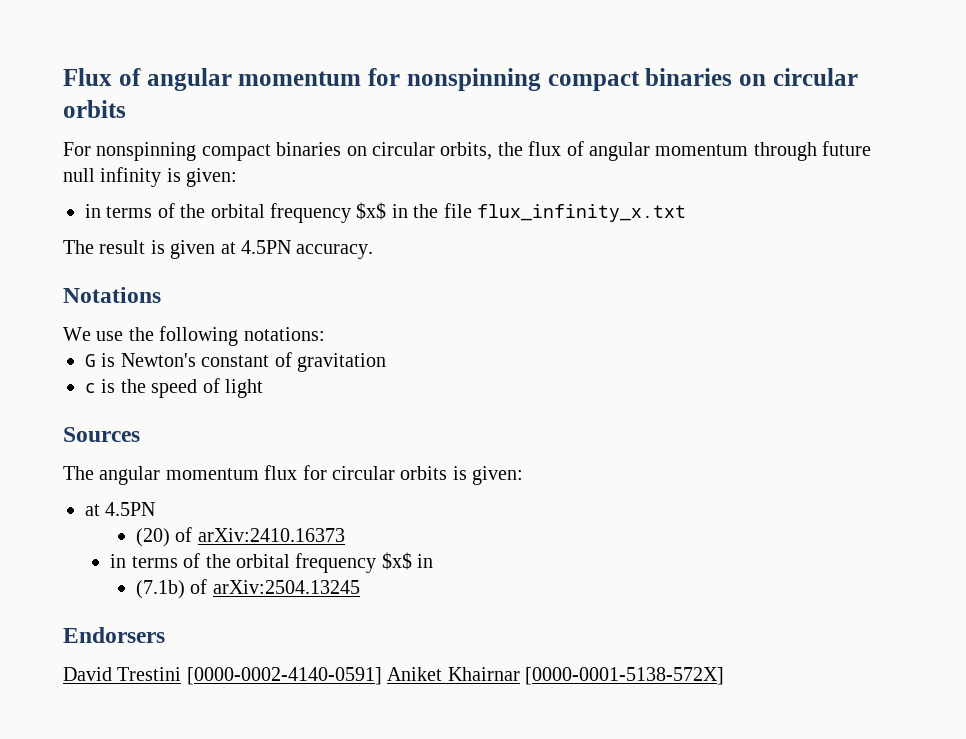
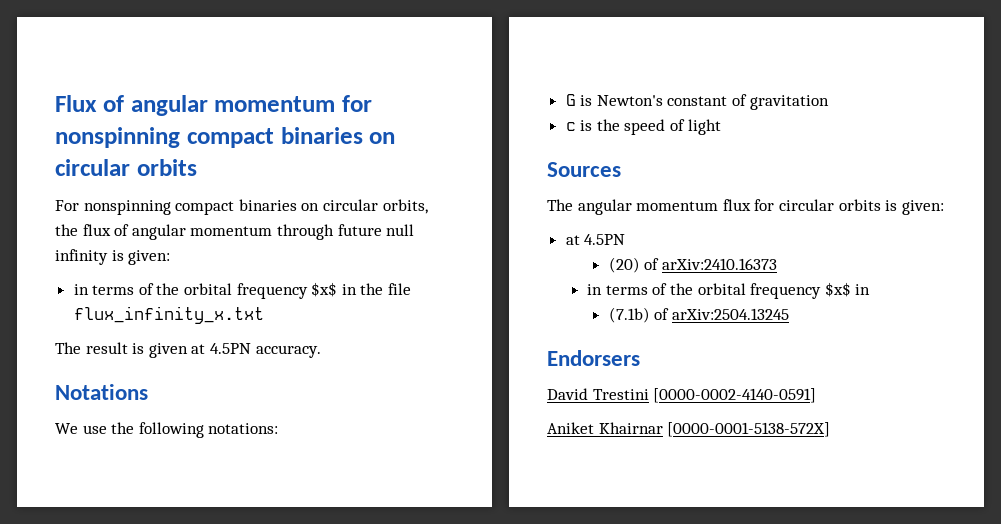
- David Trestini [0000-0002-4140-0591] Aniket Khairnar [0000-0001-5138-572X]
+ David Trestini [0000-0002-4140-0591]
+ Aniket Khairnar [0000-0001-5138-572X]

